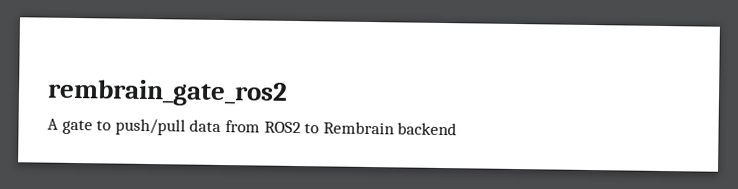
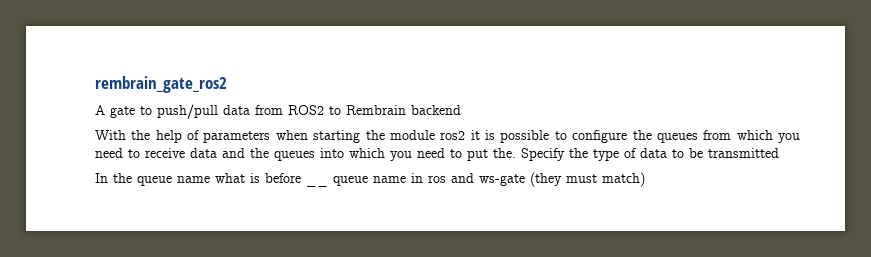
+ With the help of parameters when starting the module ros2 it is possible to configure the queues from which you need to receive data and the queues into which you need to put the. Specify the type of data to be transmitted
+ In the queue name what is before __ queue name in ros and ws-gate (they must match)

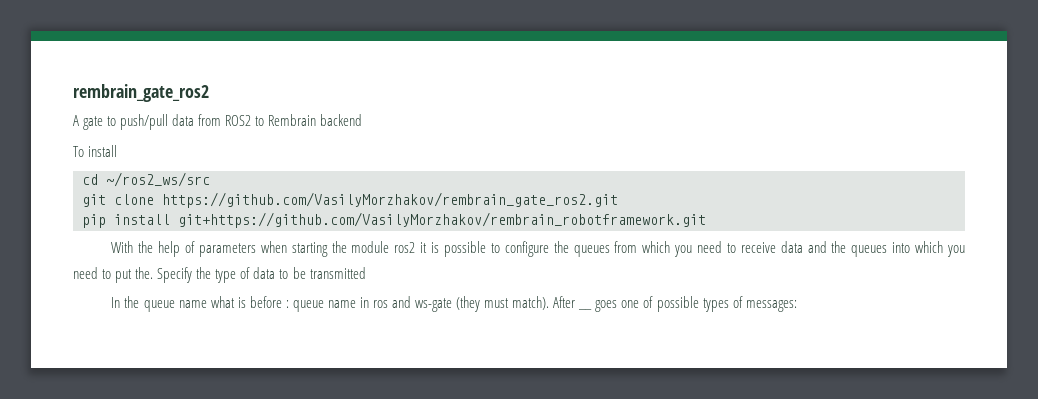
+ To install
+ cd ~/ros2_ws/src
+ git clone https://github.com/VasilyMorzhakov/rembrain_gate_ros2.git
+ pip install git+https://github.com/VasilyMorzhakov/rembrain_robotframework.git
- In the queue name what is before __ queue name in ros and ws-gate (they must match)
+ In the queue name what is before : queue name in ros and ws-gate (they must match). After __ goes one of possible types of messages:

